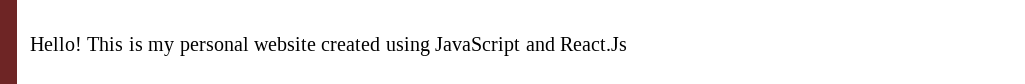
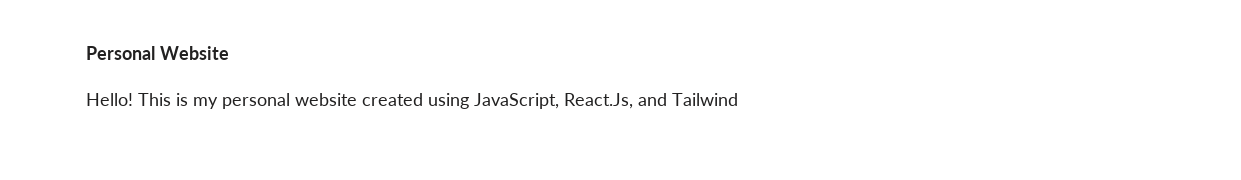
+ Personal Website
- This is my personal website created using JavaScript and React.Js
+ This is my personal website created using JavaScript, React.Js, and Tailwind

